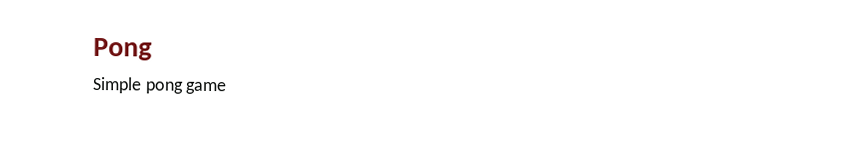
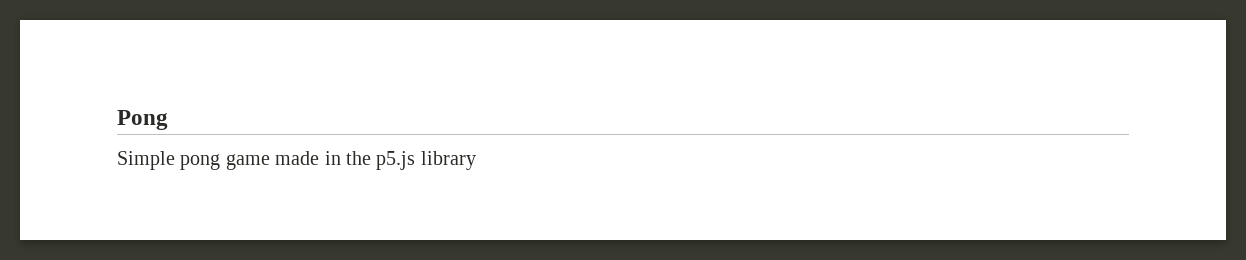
- Simple pong game
+ Simple pong game made in the p5.js library

